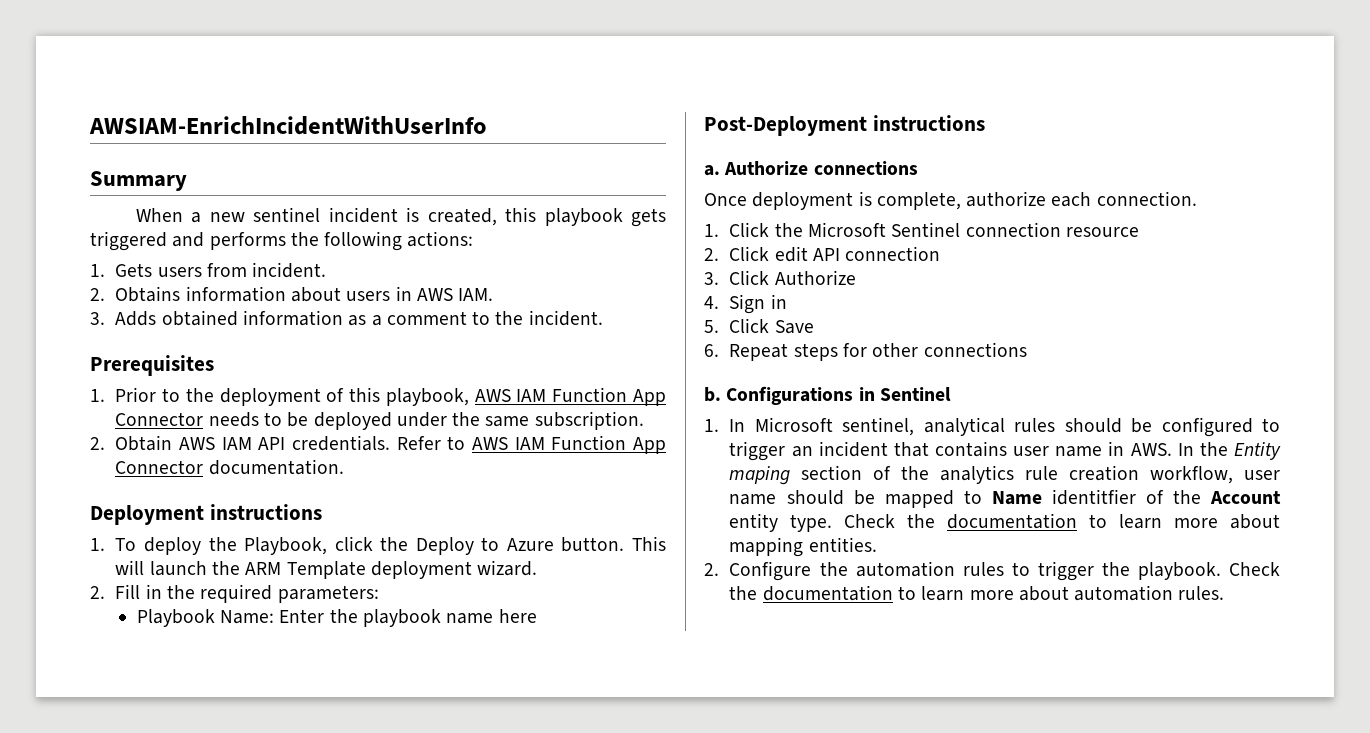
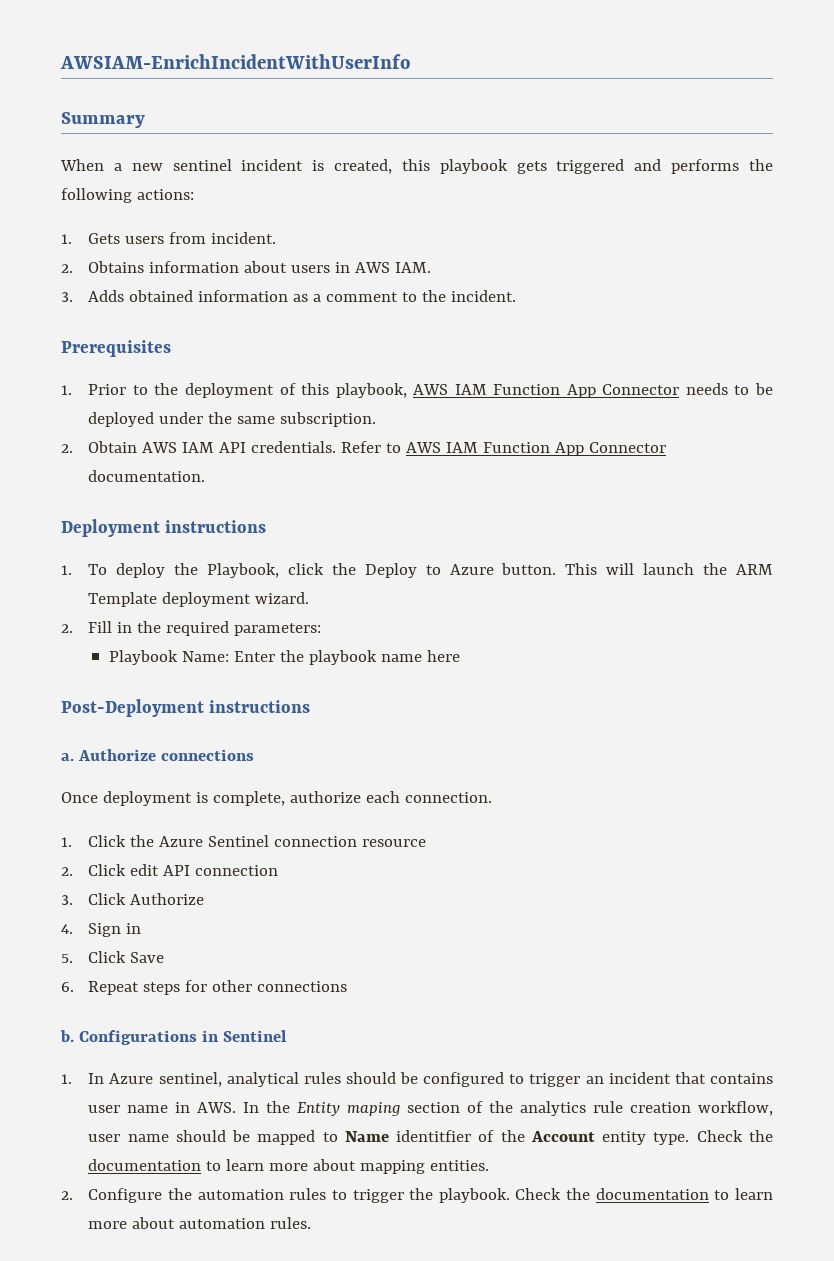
- 1. Click the Microsoft Sentinel connection resource
+ 1. Click the Azure Sentinel connection resource
- 1. In Microsoft sentinel, analytical rules should be configured to trigger an incident that contains user name in AWS. In the Entity maping section of the analytics rule creation workflow, user name should be mapped to Name identitfier of the Account entity type.
+ 1. In Azure sentinel, analytical rules should be configured to trigger an incident that contains user name in AWS. In the Entity maping section of the analytics rule creation workflow, user name should be mapped to Name identitfier of the Account entity type.

